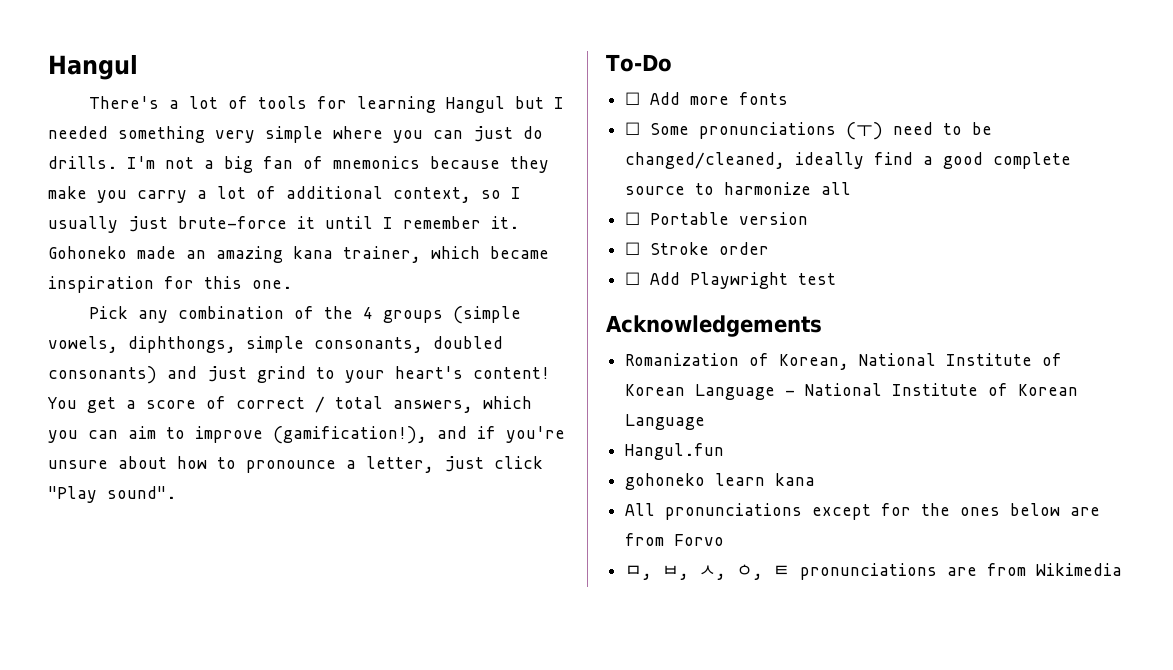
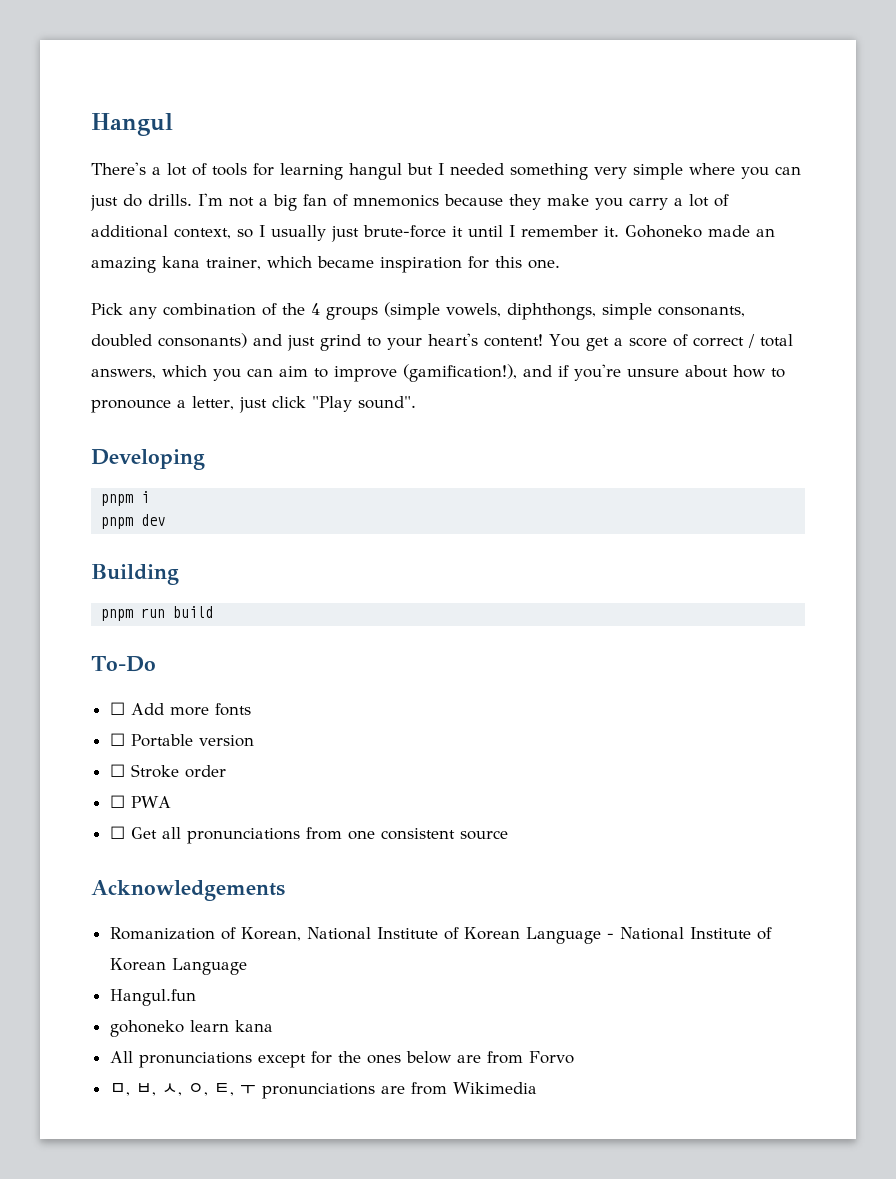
- There's a lot of tools for learning Hangul but I needed something very simple where you can just do drills.
+ There's a lot of tools for learning hangul but I needed something very simple where you can just do drills.
+ Developing
+ pnpm i
+ pnpm dev
+ Building
+ pnpm run build
- ☐ Some pronunciations (ㅜ) need to be changed/cleaned, ideally find a good complete source to harmonize all
- ☐ Add Playwright test
+ ☐ PWA
+ ☐ Get all pronunciations from one consistent source
- ㅁ, ㅂ, ㅅ, ㅇ, ㅌ pronunciations are from Wikimedia
+ ㅁ, ㅂ, ㅅ, ㅇ, ㅌ, ㅜ pronunciations are from Wikimedia

